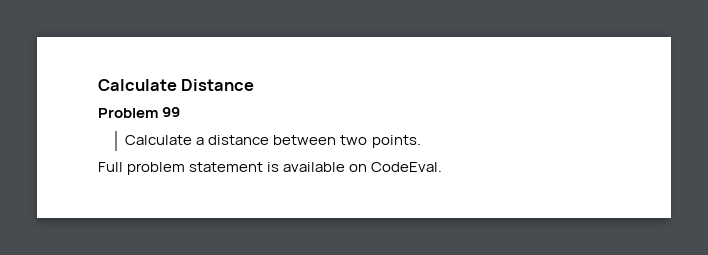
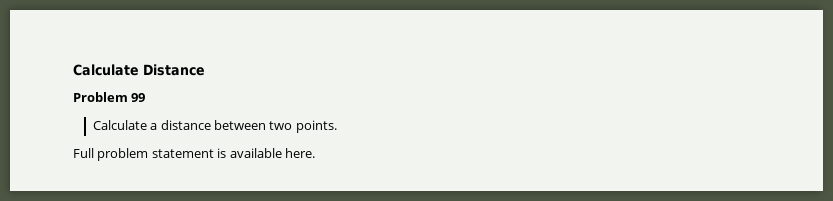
- Full problem statement is available on CodeEval.
+ Full problem statement is available here.

